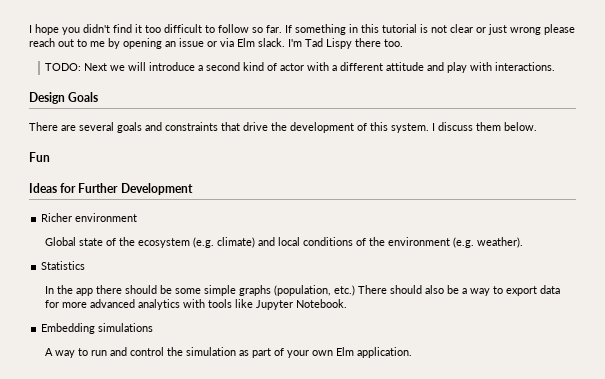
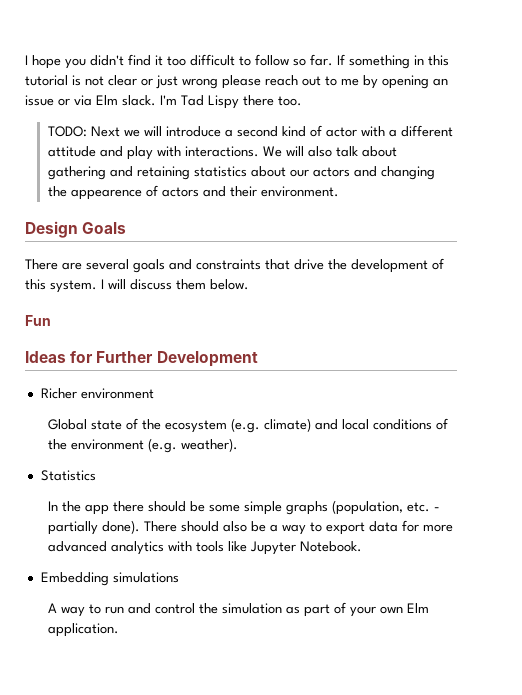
+ We will also talk about gathering and retaining statistics about our actors and changing the appearence of actors and their environment.
- I discuss them below.
+ I will discuss them below.
- In the app there should be some simple graphs (population, etc.) There should also be a way to export data for more advanced analytics with tools like Jupyter Notebook.
+ In the app there should be some simple graphs (population, etc. - partially done). There should also be a way to export data for more advanced analytics with tools like Jupyter Notebook.

